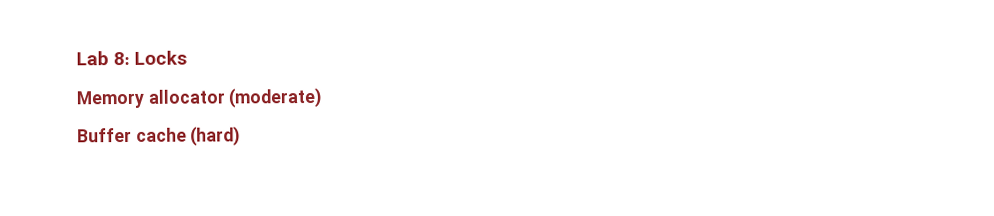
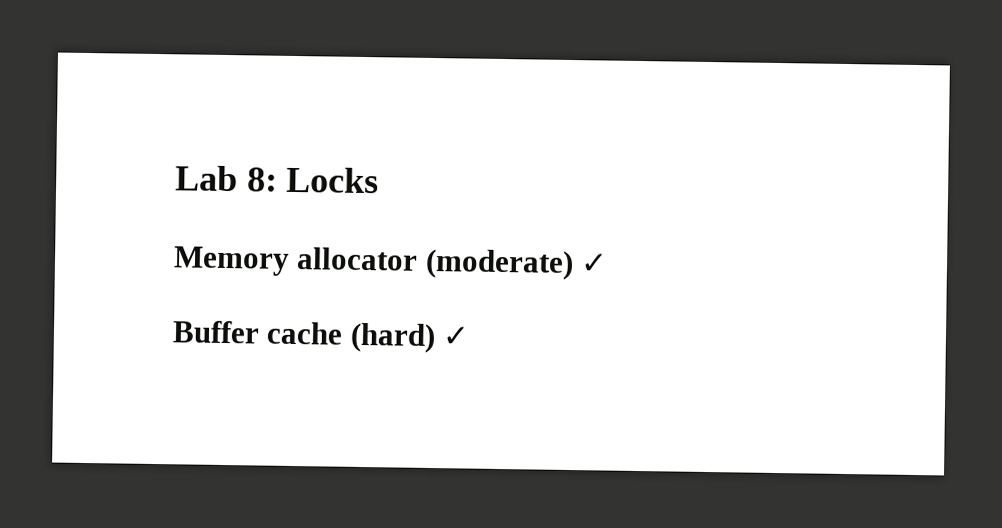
- Memory allocator (moderate)
+ Memory allocator (moderate) ✓
- Buffer cache (hard)
+ Buffer cache (hard) ✓

